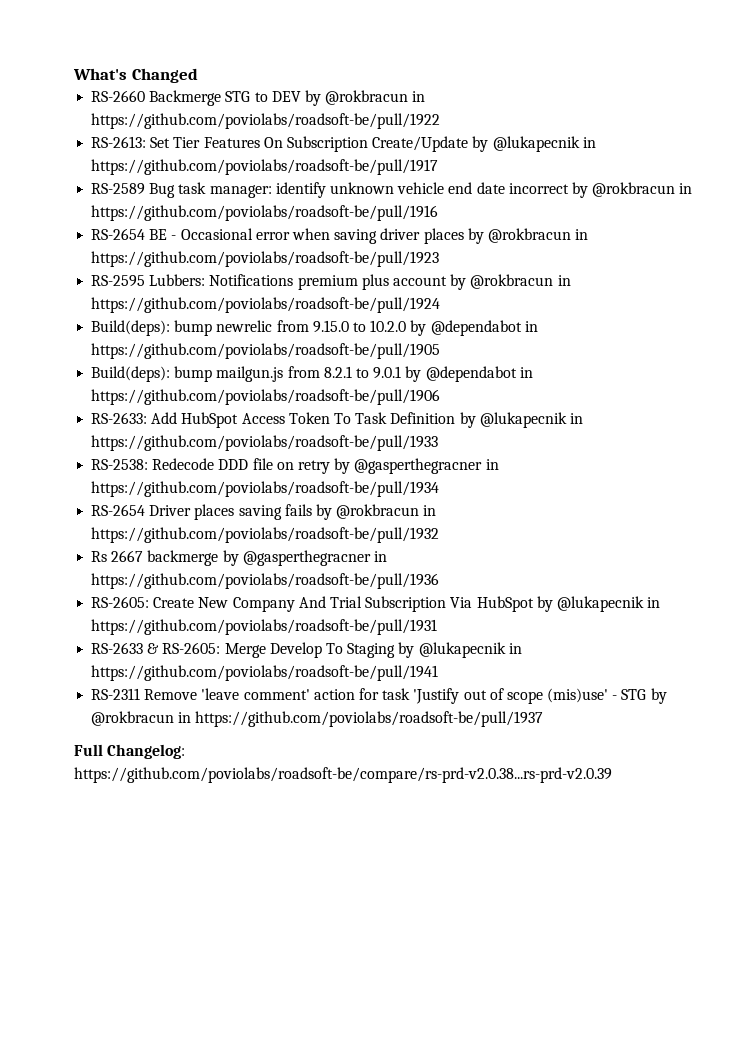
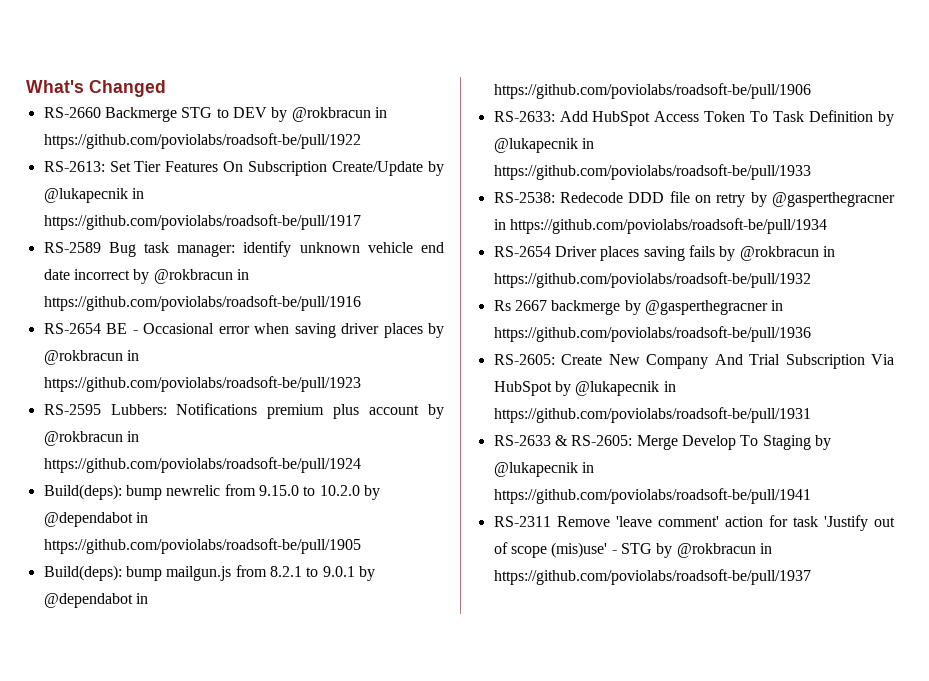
- Full Changelog: https://github.com/poviolabs/roadsoft-be/compare/rs-prd-v2.0.38...rs-prd-v2.0.39

